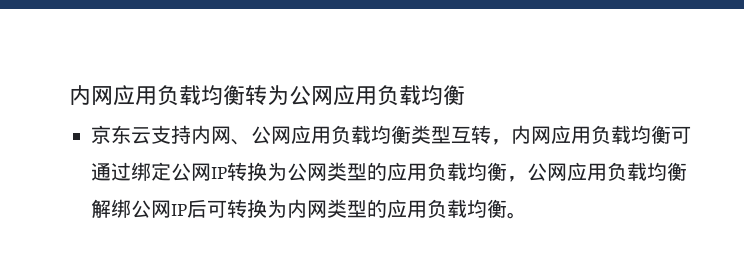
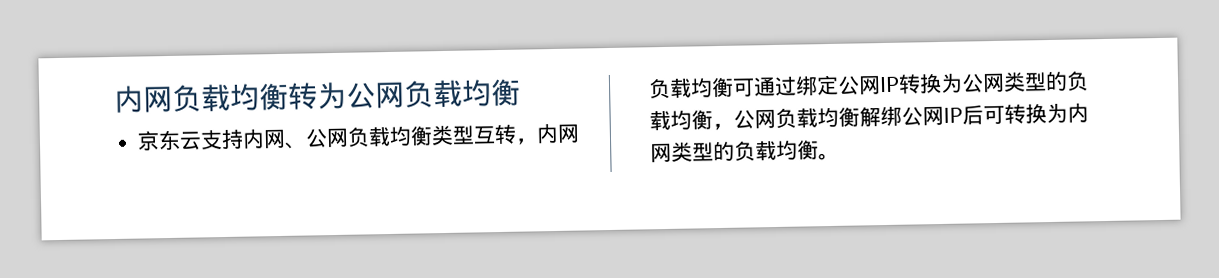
- 内网应用负载均衡转为公网应用负载均衡
+ 内网负载均衡转为公网负载均衡
- 京东云支持内网、公网应用负载均衡类型互转，内网应用负载均衡可通过绑定公网IP转换为公网类型的应用负载均衡，公网应用负载均衡解绑公网IP后可转换为内网类型的应用负载均衡。
+ 京东云支持内网、公网负载均衡类型互转，内网负载均衡可通过绑定公网IP转换为公网类型的负载均衡，公网负载均衡解绑公网IP后可转换为内网类型的负载均衡。

